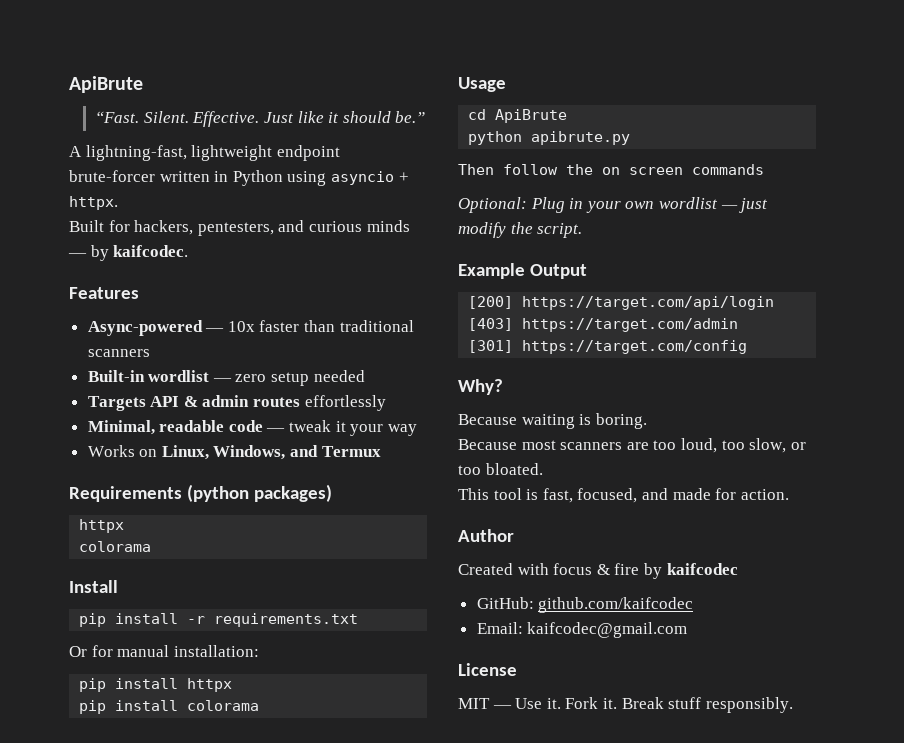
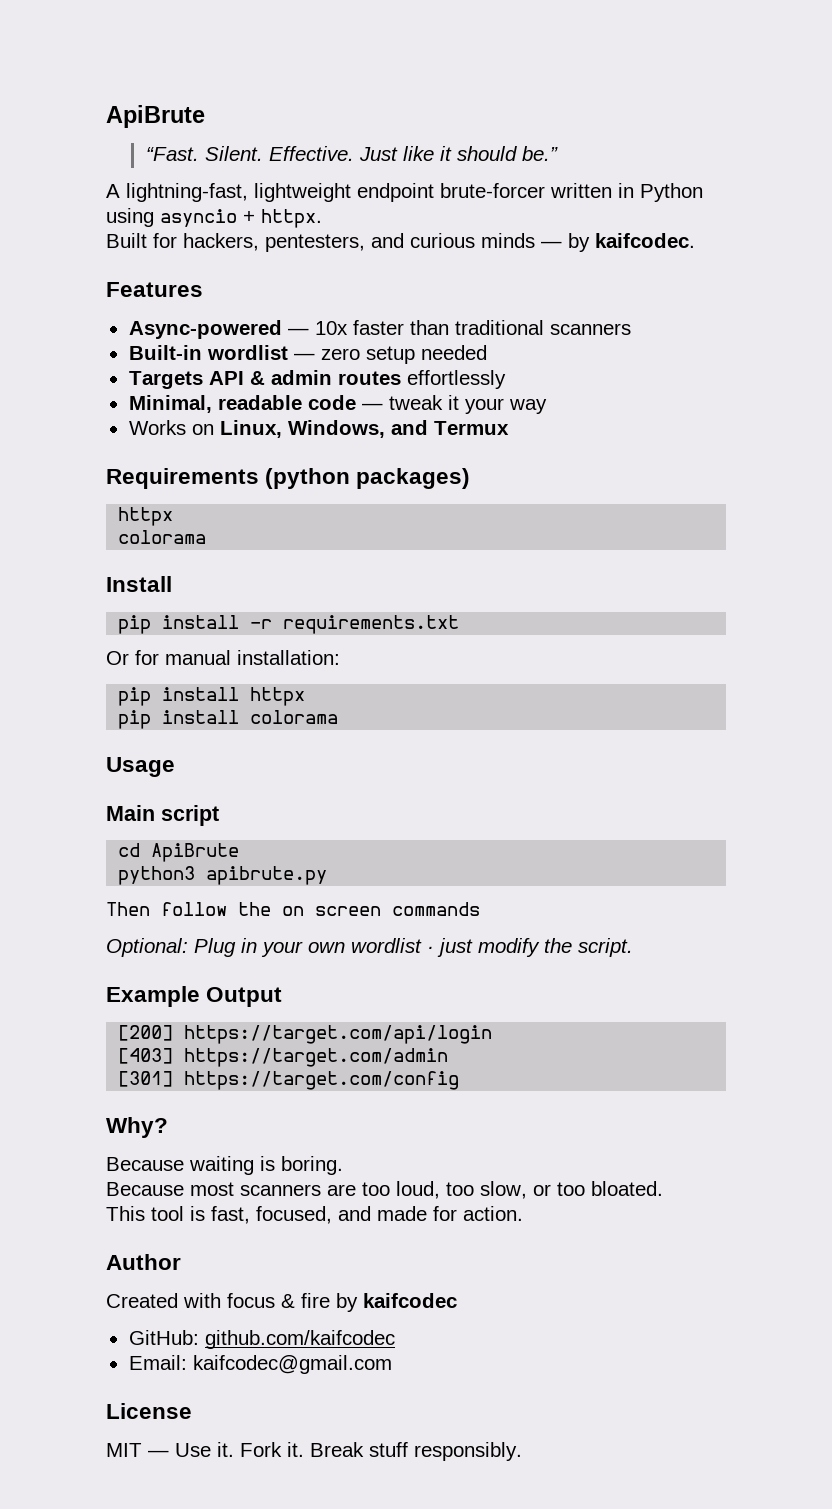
+ Main script
- python apibrute.py
+ python3 apibrute.py
- Optional: Plug in your own wordlist — just modify the script.
+ Optional: Plug in your own wordlist · just modify the script.

